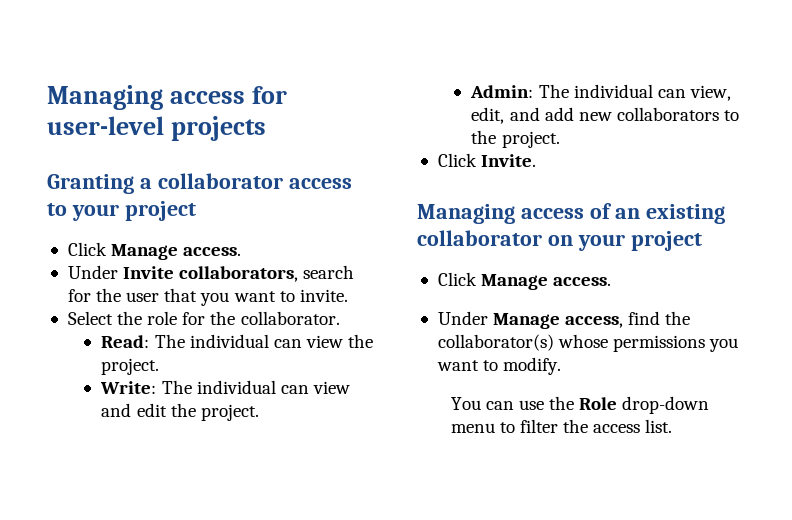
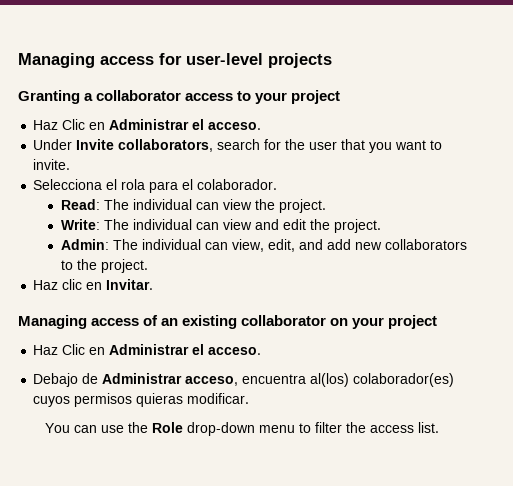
  Granting a collaborator access to your project
- Click Manage access.
+ Haz Clic en Administrar el acceso.
- Select the role for the collaborator.
+ Selecciona el rola para el colaborador.
- Click Invite.
+ Haz clic en Invitar.
  Managing access of an existing collaborator on your project
- Click Manage access.
- Under Manage access, find the collaborator(s) whose permissions you want to modify.
+ Haz Clic en Administrar el acceso.
+ Debajo de Administrar acceso, encuentra al(los) colaborador(es) cuyos permisos quieras modificar.

